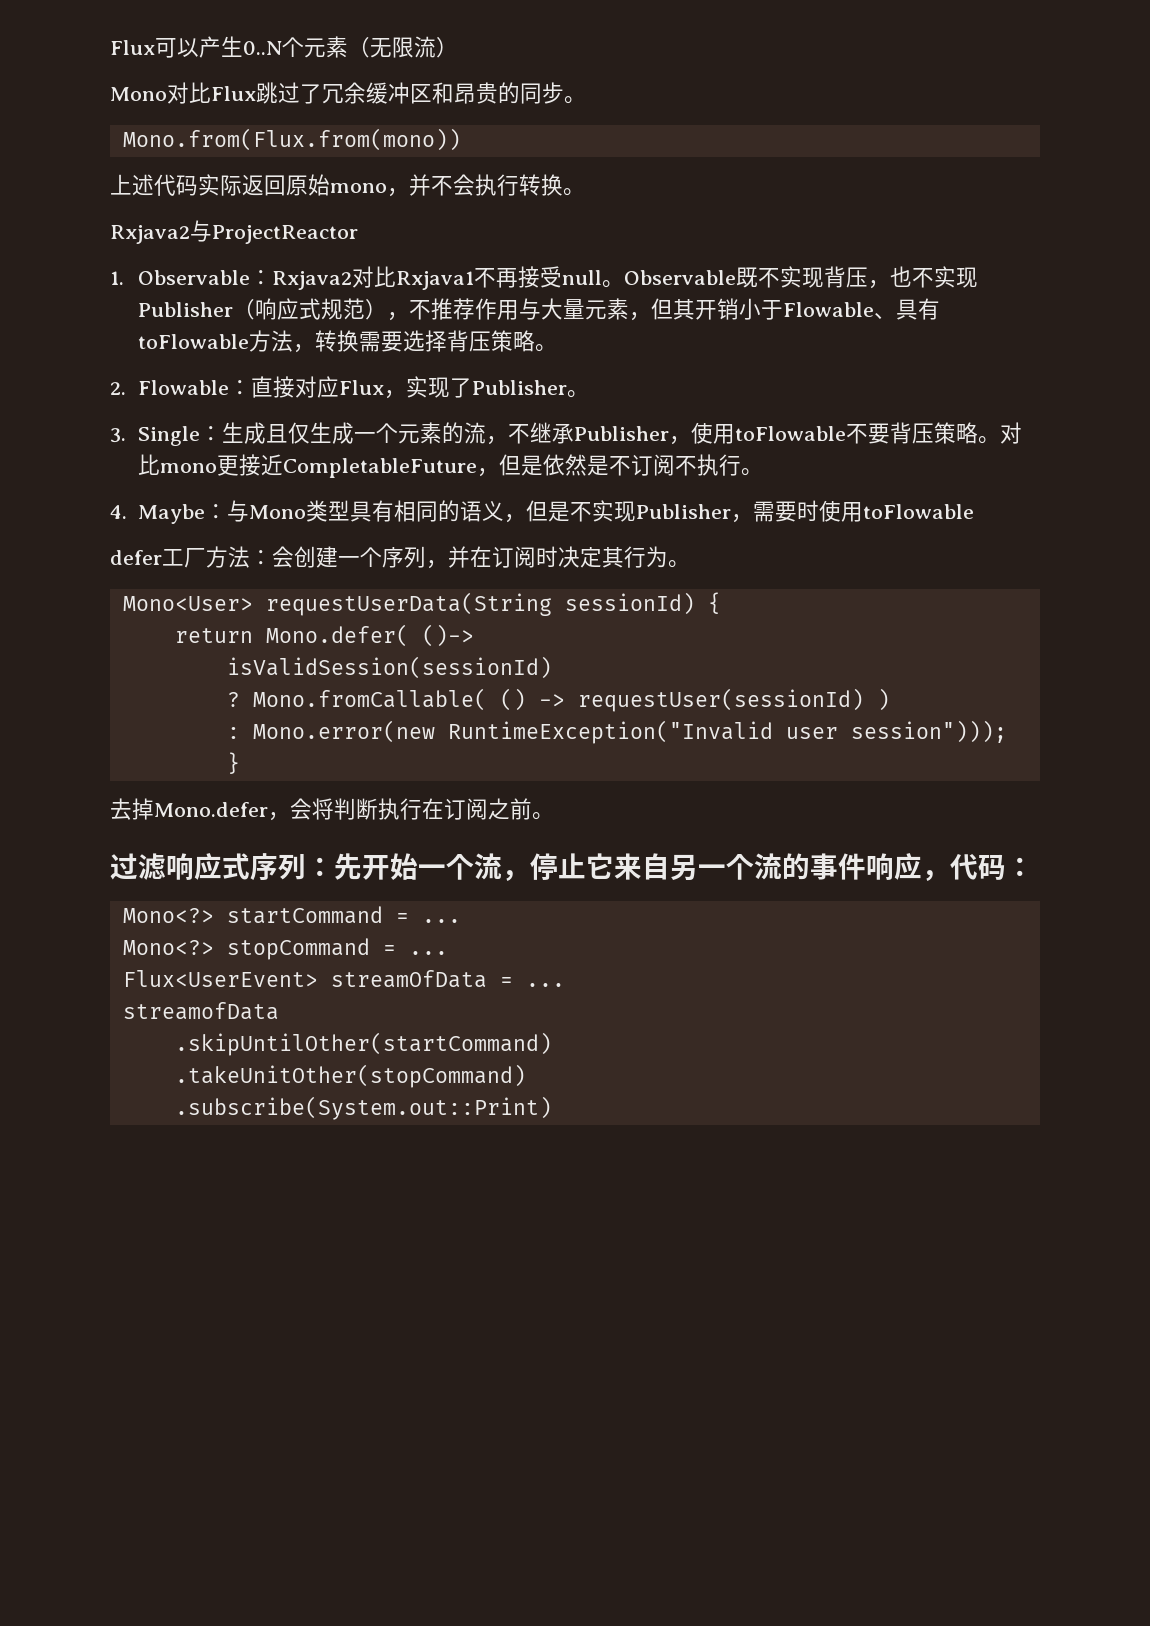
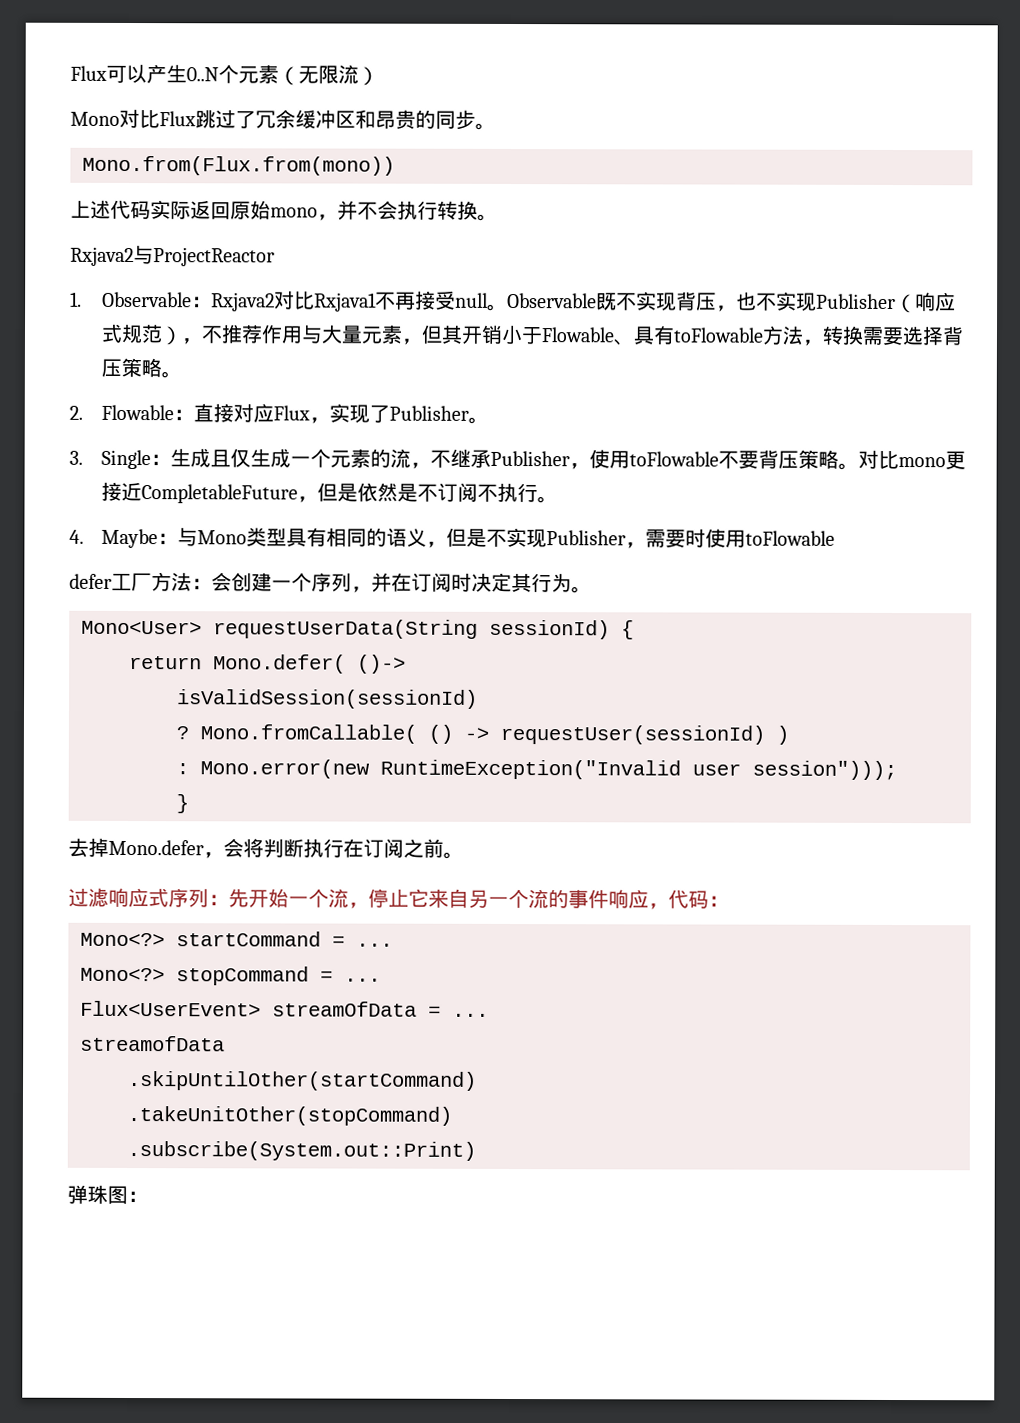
+ 弹珠图：

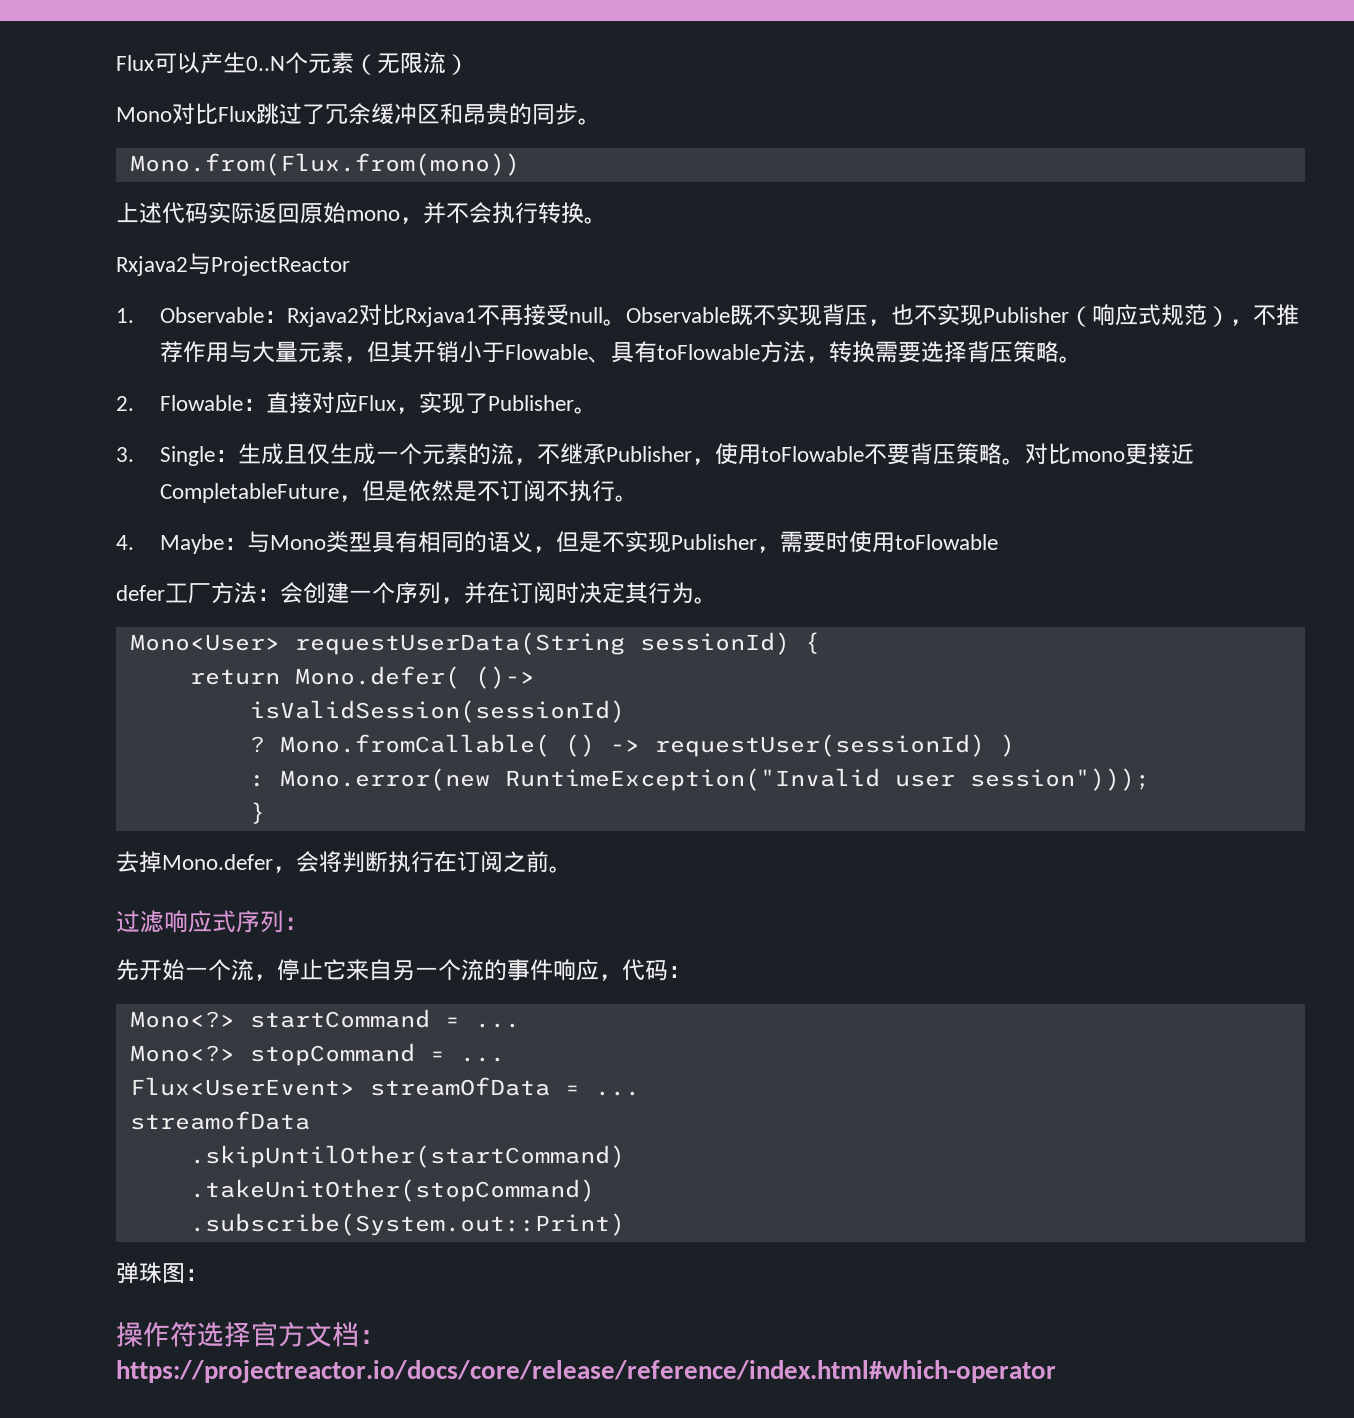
- 过滤响应式序列：先开始一个流，停止它来自另一个流的事件响应，代码：
+ 过滤响应式序列：
+ 先开始一个流，停止它来自另一个流的事件响应，代码：
+ 操作符选择官方文档：https://projectreactor.io/docs/core/release/reference/index.html#which-operator

